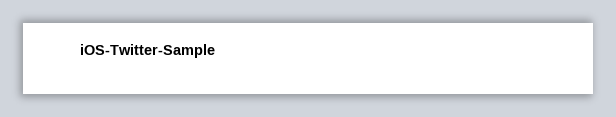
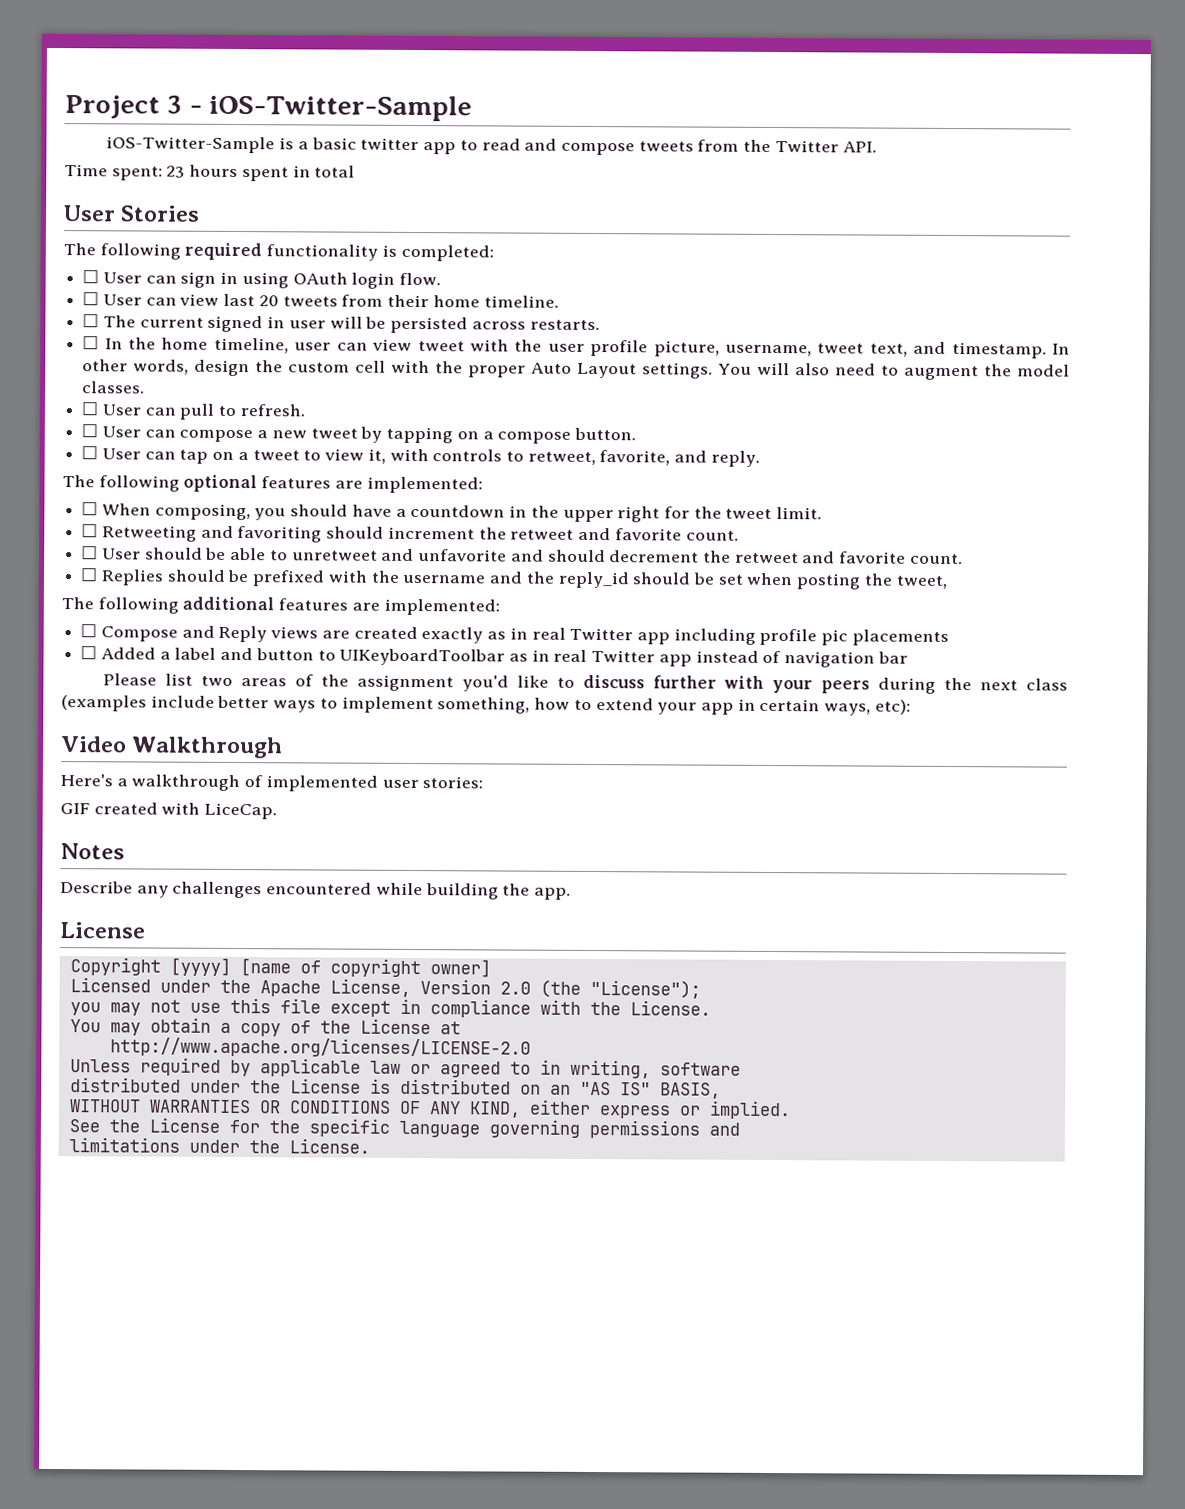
- iOS-Twitter-Sample
+ Project 3 - iOS-Twitter-Sample
+ iOS-Twitter-Sample is a basic twitter app to read and compose tweets from the Twitter API.
+ Time spent: 23 hours spent in total
+ User Stories
+ The following required functionality is completed:
+ ☐ User can sign in using OAuth login flow.
+ ☐ User can view last 20 tweets from their home timeline.
+ ☐ The current signed in user will be persisted across restarts.
+ ☐ In the home timeline, user can view tweet with the user profile picture, username, tweet text, and timestamp. In other words, design the custom cell with the proper Auto Layout settings. You will also need to augment the model classes.
+ ☐ User can pull to refresh.
+ ☐ User can compose a new tweet by tapping on a compose button.
+ ☐ User can tap on a tweet to view it, with controls to retweet, favorite, and reply.
+ The following optional features are implemented:
+ ☐ When composing, you should have a countdown in the upper right for the tweet limit.
+ ☐ Retweeting and favoriting should increment the retweet and favorite count.
+ ☐ User should be able to unretweet and unfavorite and should decrement the retweet and favorite count.
+ ☐ Replies should be prefixed with the username and the reply_id should be set when posting the tweet,
+ The following additional features are implemented:
+ ☐ Compose and Reply views are created exactly as in real Twitter app including profile pic placements
+ ☐ Added a label and button to UIKeyboardToolbar as in real Twitter app instead of navigation bar
+ Please list two areas of the assignment you'd like to discuss further with your peers during the next class (examples include better ways to implement something, how to extend your app in certain ways, etc):
+ Video Walkthrough
+ Here's a walkthrough of implemented user stories:
+ GIF created with LiceCap.
+ Notes
+ Describe any challenges encountered while building the app.
+ License
+ Copyright [yyyy] [name of copyright owner]
+ Licensed under the Apache License, Version 2.0 (the "License");
+ you may not use this file except in compliance with the License.
+ You may obtain a copy of the License at
+ http://www.apache.org/licenses/LICENSE-2.0
+ Unless required by applicable law or agreed to in writing, software
+ distributed under the License is distributed on an "AS IS" BASIS,
+ WITHOUT WARRANTIES OR CONDITIONS OF ANY KIND, either express or implied.
+ See the License for the specific language governing permissions and
+ limitations under the License.

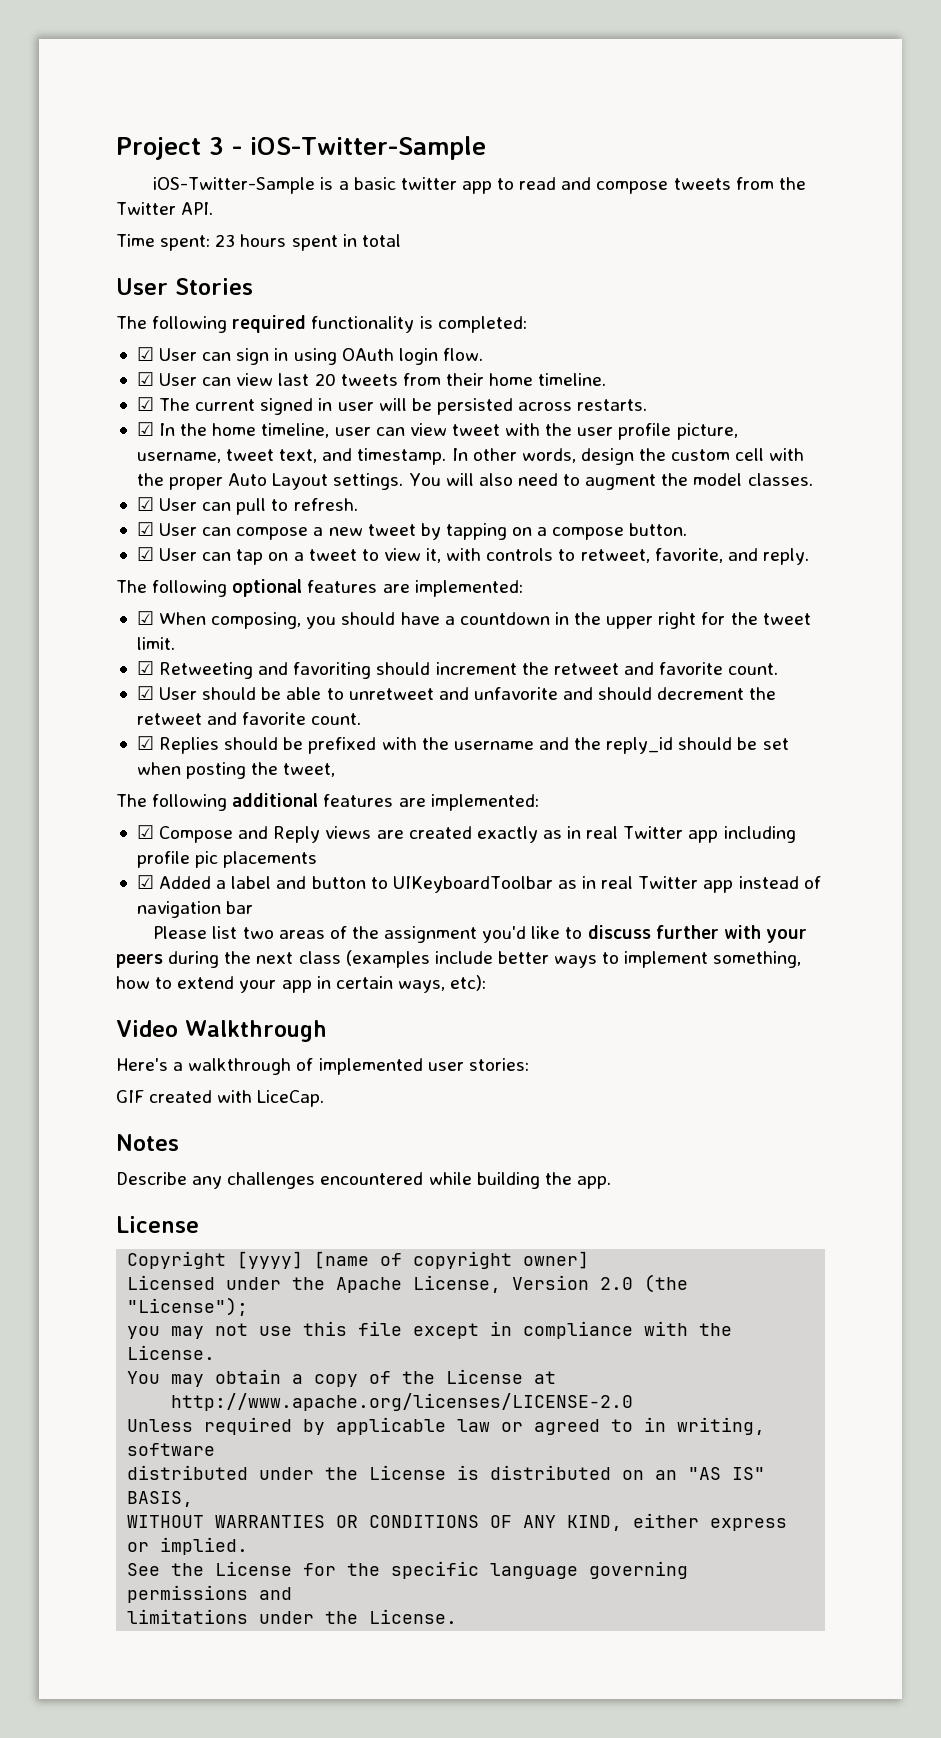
- ☐ User can sign in using OAuth login flow.
+ ☑ User can sign in using OAuth login flow.
- ☐ User can view last 20 tweets from their home timeline.
+ ☑ User can view last 20 tweets from their home timeline.
- ☐ The current signed in user will be persisted across restarts.
+ ☑ The current signed in user will be persisted across restarts.
- ☐ In the home timeline, user can view tweet with the user profile picture, username, tweet text, and timestamp.
+ ☑ In the home timeline, user can view tweet with the user profile picture, username, tweet text, and timestamp.
- ☐ User can pull to refresh.
+ ☑ User can pull to refresh.
- ☐ User can compose a new tweet by tapping on a compose button.
+ ☑ User can compose a new tweet by tapping on a compose button.
- ☐ User can tap on a tweet to view it, with controls to retweet, favorite, and reply.
+ ☑ User can tap on a tweet to view it, with controls to retweet, favorite, and reply.
- ☐ When composing, you should have a countdown in the upper right for the tweet limit.
+ ☑ When composing, you should have a countdown in the upper right for the tweet limit.
- ☐ Retweeting and favoriting should increment the retweet and favorite count.
+ ☑ Retweeting and favoriting should increment the retweet and favorite count.
- ☐ User should be able to unretweet and unfavorite and should decrement the retweet and favorite count.
+ ☑ User should be able to unretweet and unfavorite and should decrement the retweet and favorite count.
- ☐ Replies should be prefixed with the username and the reply_id should be set when posting the tweet,
+ ☑ Replies should be prefixed with the username and the reply_id should be set when posting the tweet,
- ☐ Compose and Reply views are created exactly as in real Twitter app including profile pic placements
+ ☑ Compose and Reply views are created exactly as in real Twitter app including profile pic placements
- ☐ Added a label and button to UIKeyboardToolbar as in real Twitter app instead of navigation bar
+ ☑ Added a label and button to UIKeyboardToolbar as in real Twitter app instead of navigation bar

